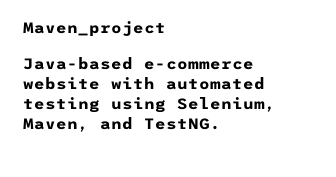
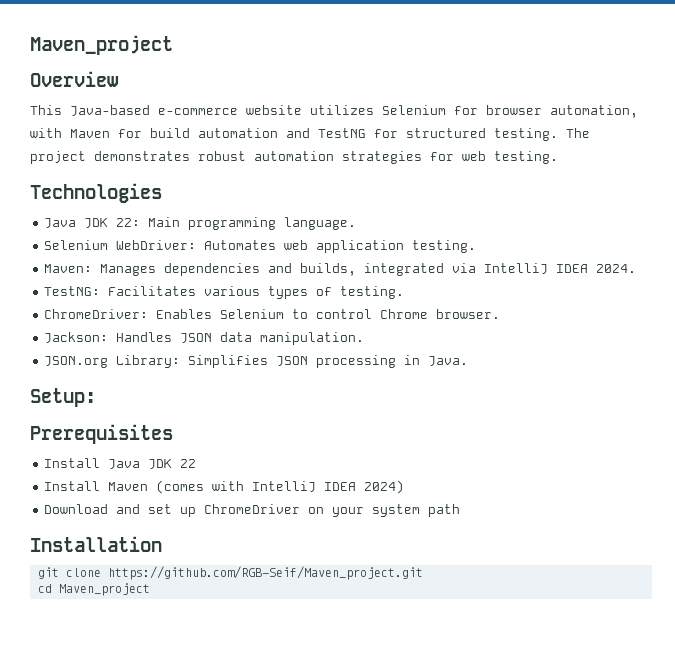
- Java-based e-commerce website with automated testing using Selenium, Maven, and TestNG.
+ Overview
+ This Java-based e-commerce website utilizes Selenium for browser automation, with Maven for build automation and TestNG for structured testing. The project demonstrates robust automation strategies for web testing.
+ Technologies
+ Java JDK 22: Main programming language.
+ Selenium WebDriver: Automates web application testing.
+ Maven: Manages dependencies and builds, integrated via IntelliJ IDEA 2024.
+ TestNG: Facilitates various types of testing.
+ ChromeDriver: Enables Selenium to control Chrome browser.
+ Jackson: Handles JSON data manipulation.
+ JSON.org Library: Simplifies JSON processing in Java.
+ Setup:
+ Prerequisites
+ Install Java JDK 22
+ Install Maven (comes with IntelliJ IDEA 2024)
+ Download and set up ChromeDriver on your system path
+ Installation
+ git clone https://github.com/RGB-Seif/Maven_project.git
+ cd Maven_project

